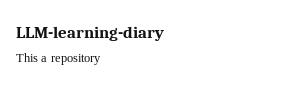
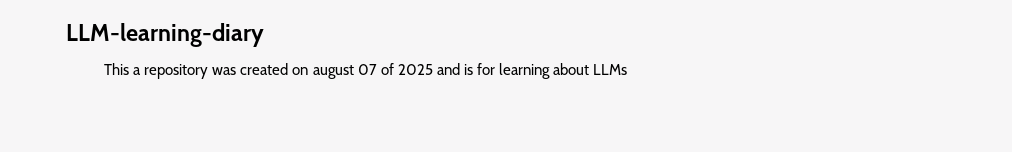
- This a repository
+ This a repository was created on august 07 of 2025 and is for learning about LLMs

